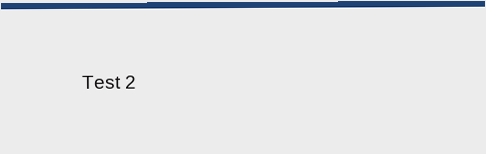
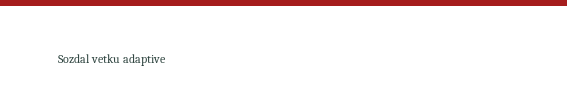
- Test 2
+ Sozdal vetku adaptive

